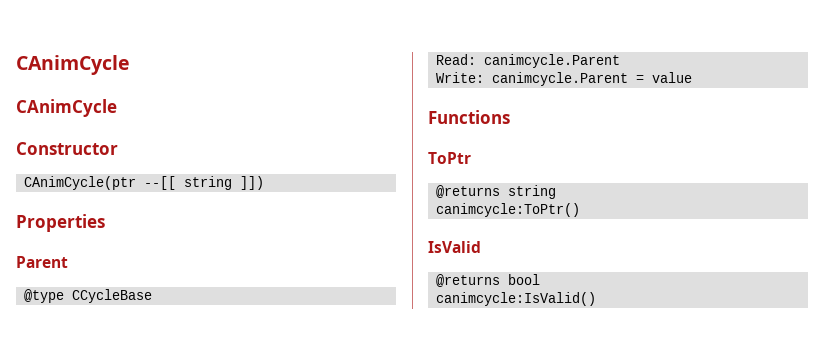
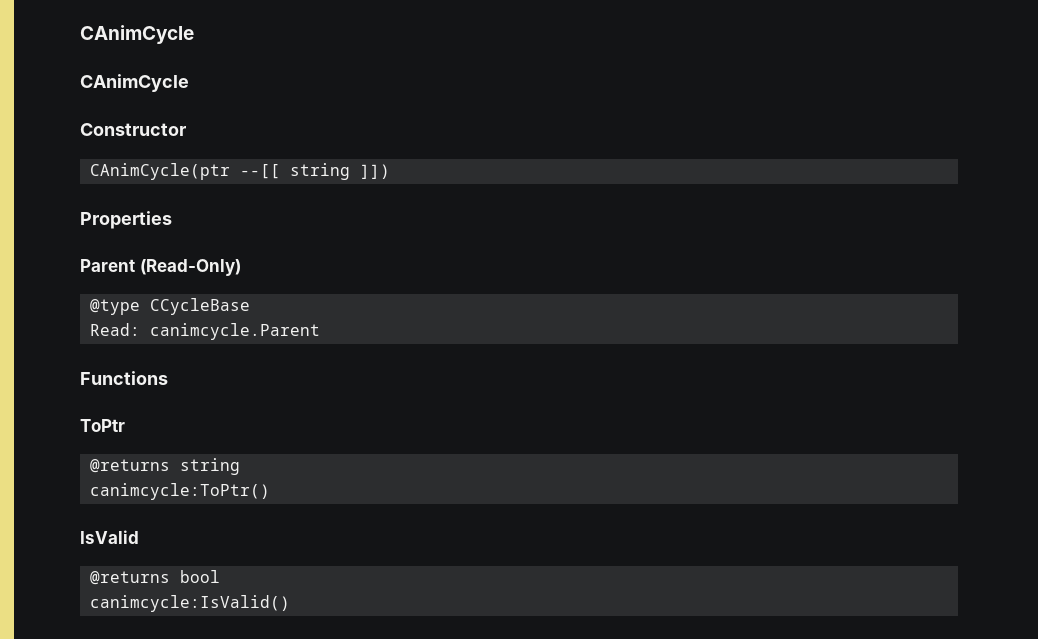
- Parent
+ Parent (Read-Only)
- Write: canimcycle.Parent = value

